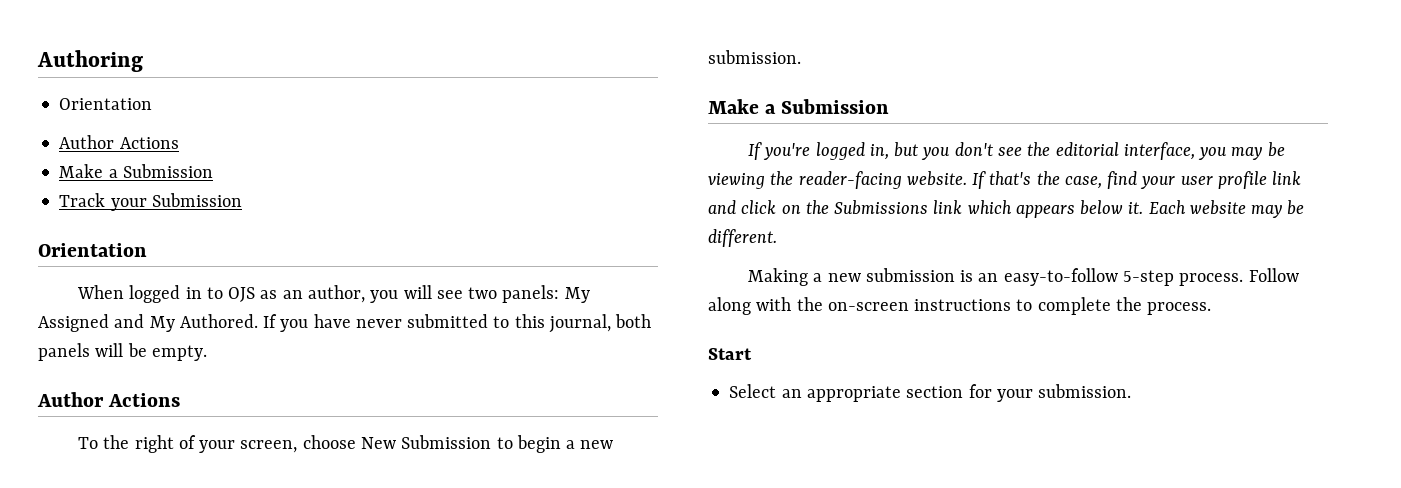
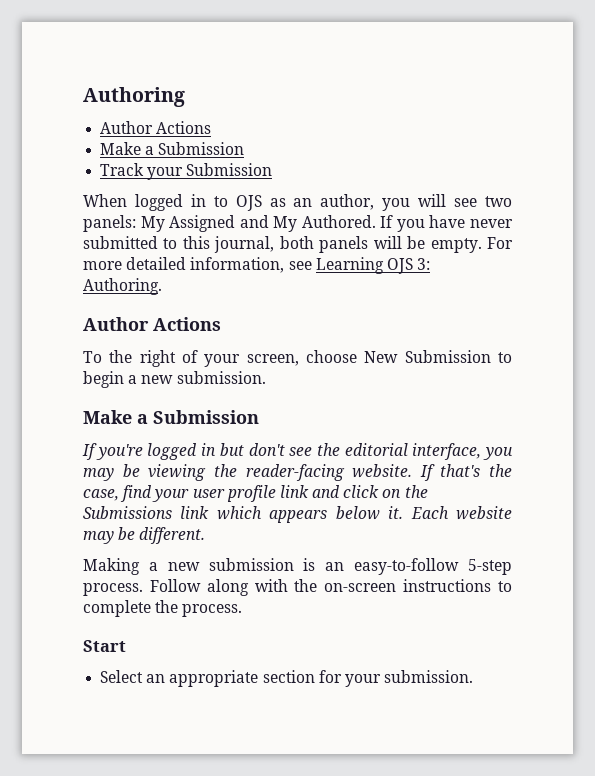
  Authoring
- Orientation
  Track your Submission
- Orientation
+ For more detailed information, see Learning OJS 3: Authoring.
- If you're logged in, but you don't see the editorial interface, you may be viewing the reader-facing website.
+ If you're logged in but don't see the editorial interface, you may be viewing the reader-facing website.

